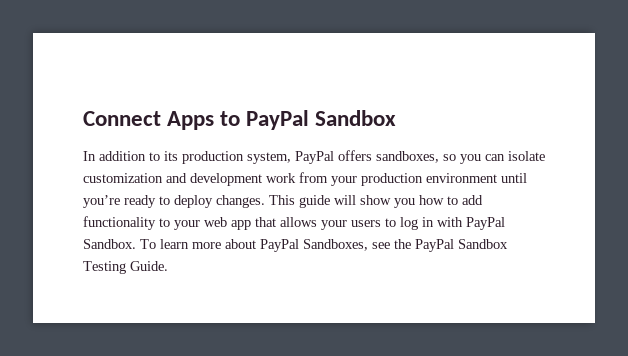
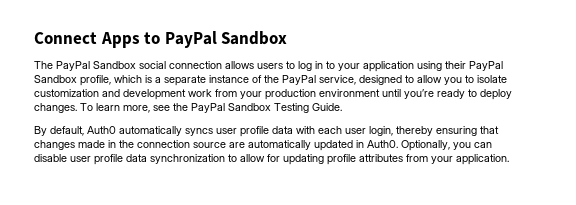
- In addition to its production system, PayPal offers sandboxes, so you can isolate customization and development work from your production environment until you’re ready to deploy changes.
+ The PayPal Sandbox social connection allows users to log in to your application using their PayPal Sandbox profile, which is a separate instance of the PayPal service, designed to allow you to isolate customization and development work from your production environment until you’re ready to deploy changes.
- This guide will show you how to add functionality to your web app that allows your users to log in with PayPal Sandbox. To learn more about PayPal Sandboxes, see the PayPal Sandbox Testing Guide.
+ To learn more, see the PayPal Sandbox Testing Guide.
+ By default, Auth0 automatically syncs user profile data with each user login, thereby ensuring that changes made in the connection source are automatically updated in Auth0. Optionally, you can disable user profile data synchronization to allow for updating profile attributes from your application.

